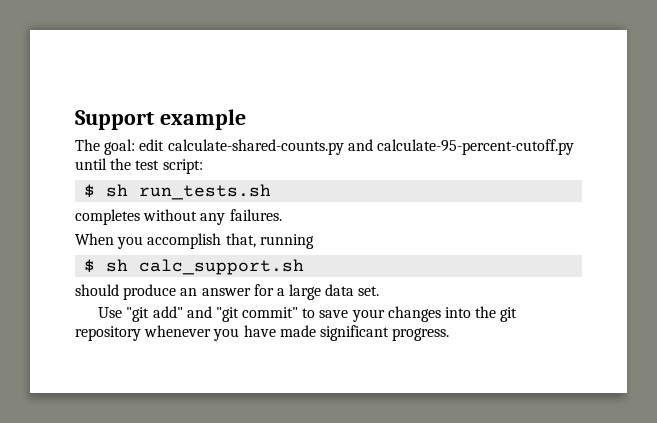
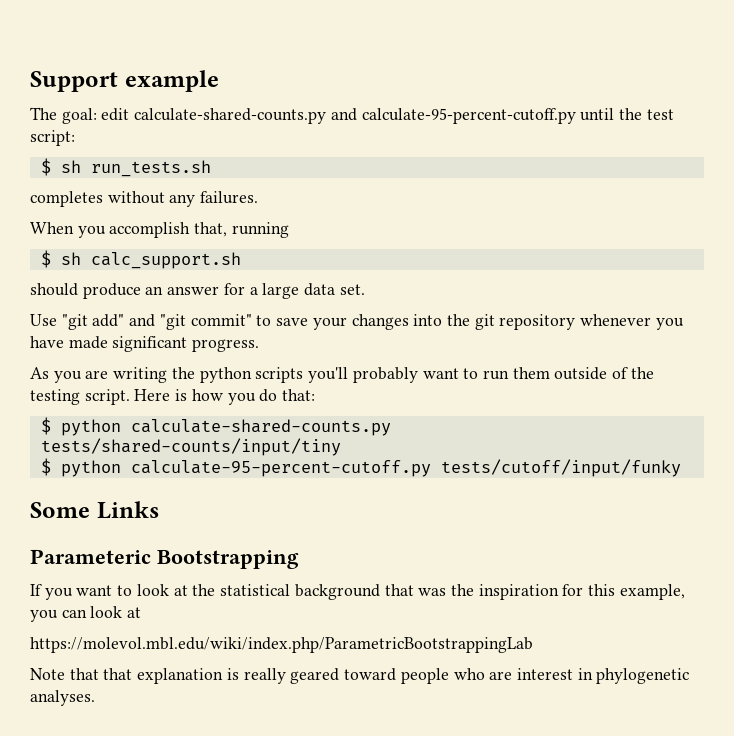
+ As you are writing the python scripts you'll probably want to run them outside of the testing script. Here is how you do that:
+ $ python calculate-shared-counts.py tests/shared-counts/input/tiny
+ $ python calculate-95-percent-cutoff.py tests/cutoff/input/funky
+ Some Links
+ Parameteric Bootstrapping
+ If you want to look at the statistical background that was the inspiration for this example, you can look at
+ https://molevol.mbl.edu/wiki/index.php/ParametricBootstrappingLab
+ Note that that explanation is really geared toward people who are interest in phylogenetic analyses.

